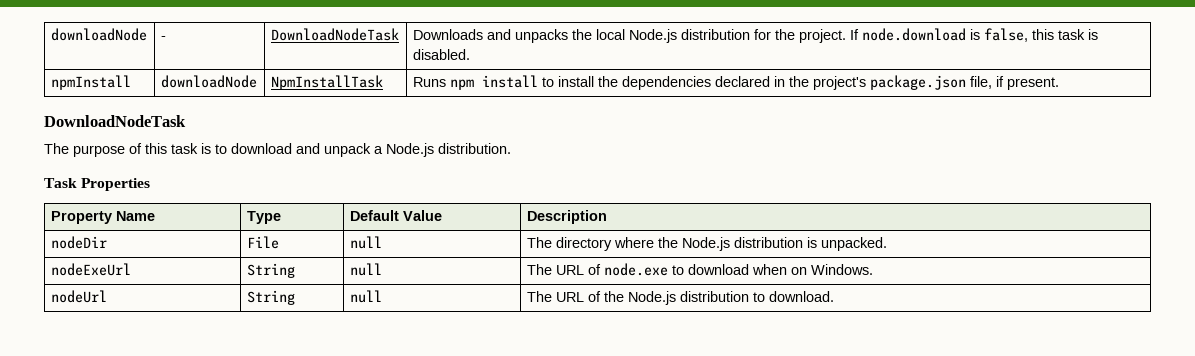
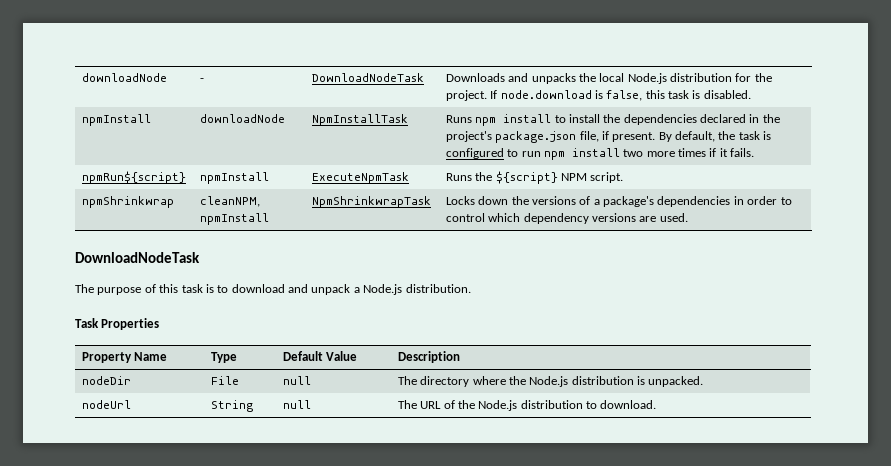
- npmInstall | downloadNode | NpmInstallTask | Runs npm install to install the dependencies declared in the project's package.json file, if present.
+ npmInstall | downloadNode | NpmInstallTask | Runs npm install to install the dependencies declared in the project's package.json file, if present. By default, the task is configured to run npm install two more times if it fails.
+ npmRun${script} | npmInstall | ExecuteNpmTask | Runs the ${script} NPM script.
+ npmShrinkwrap | cleanNPM, npmInstall | NpmShrinkwrapTask | Locks down the versions of a package's dependencies in order to control which dependency versions are used.
- nodeExeUrl | String | null | The URL of node.exe to download when on Windows.

